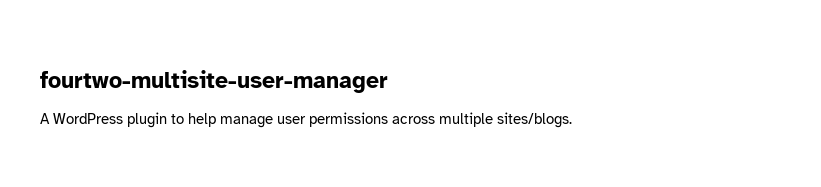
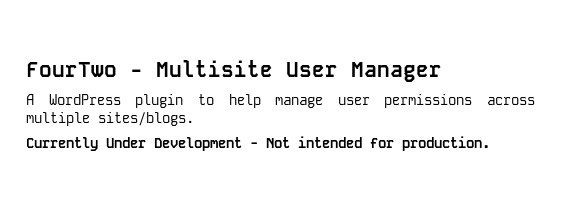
- fourtwo-multisite-user-manager
+ FourTwo - Multisite User Manager
+ Currently Under Development - Not intended for production.

